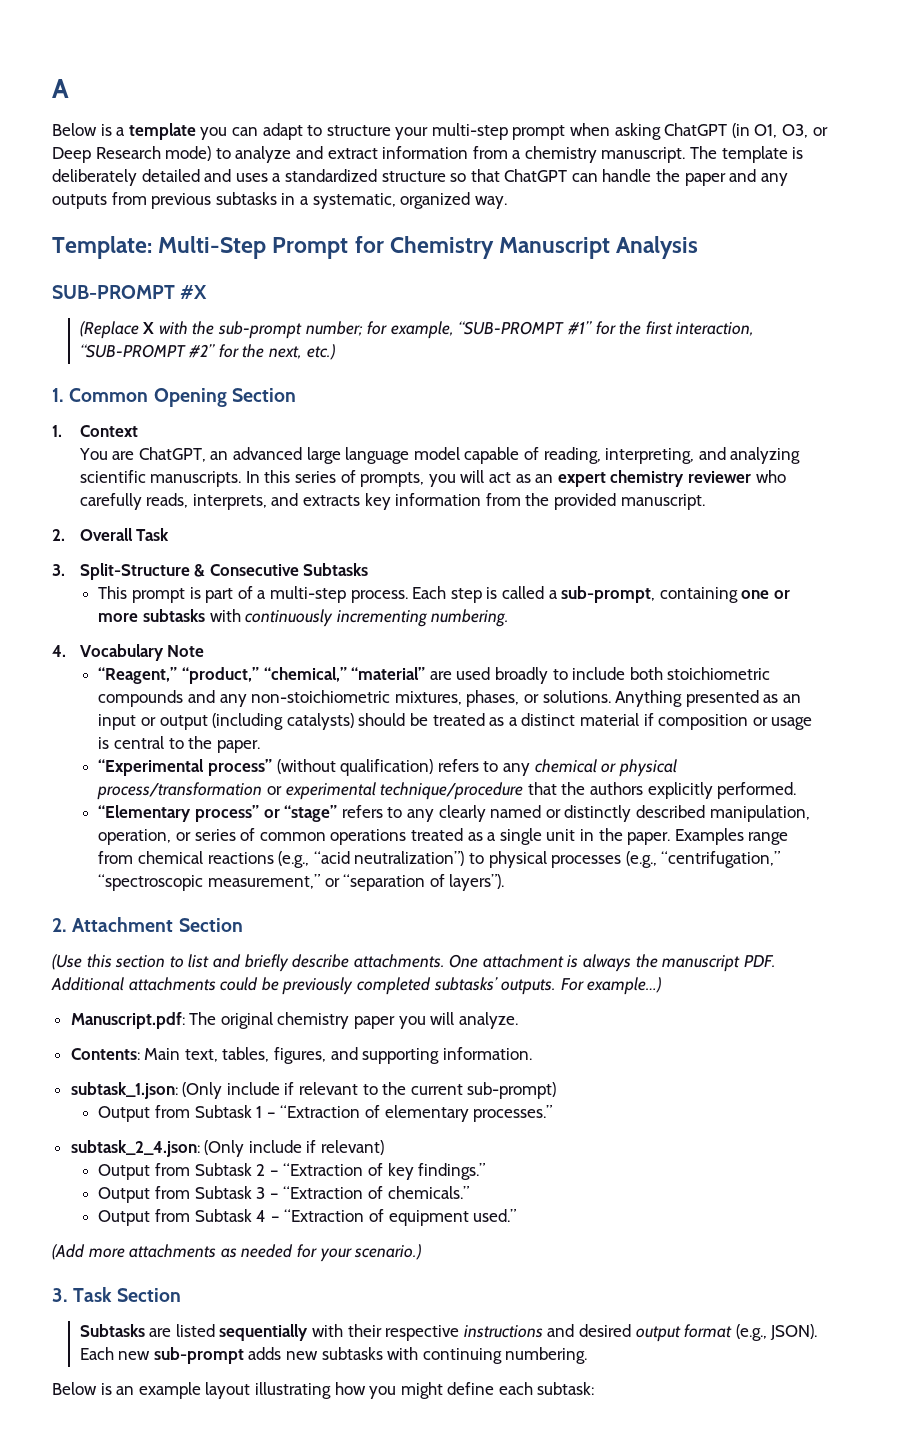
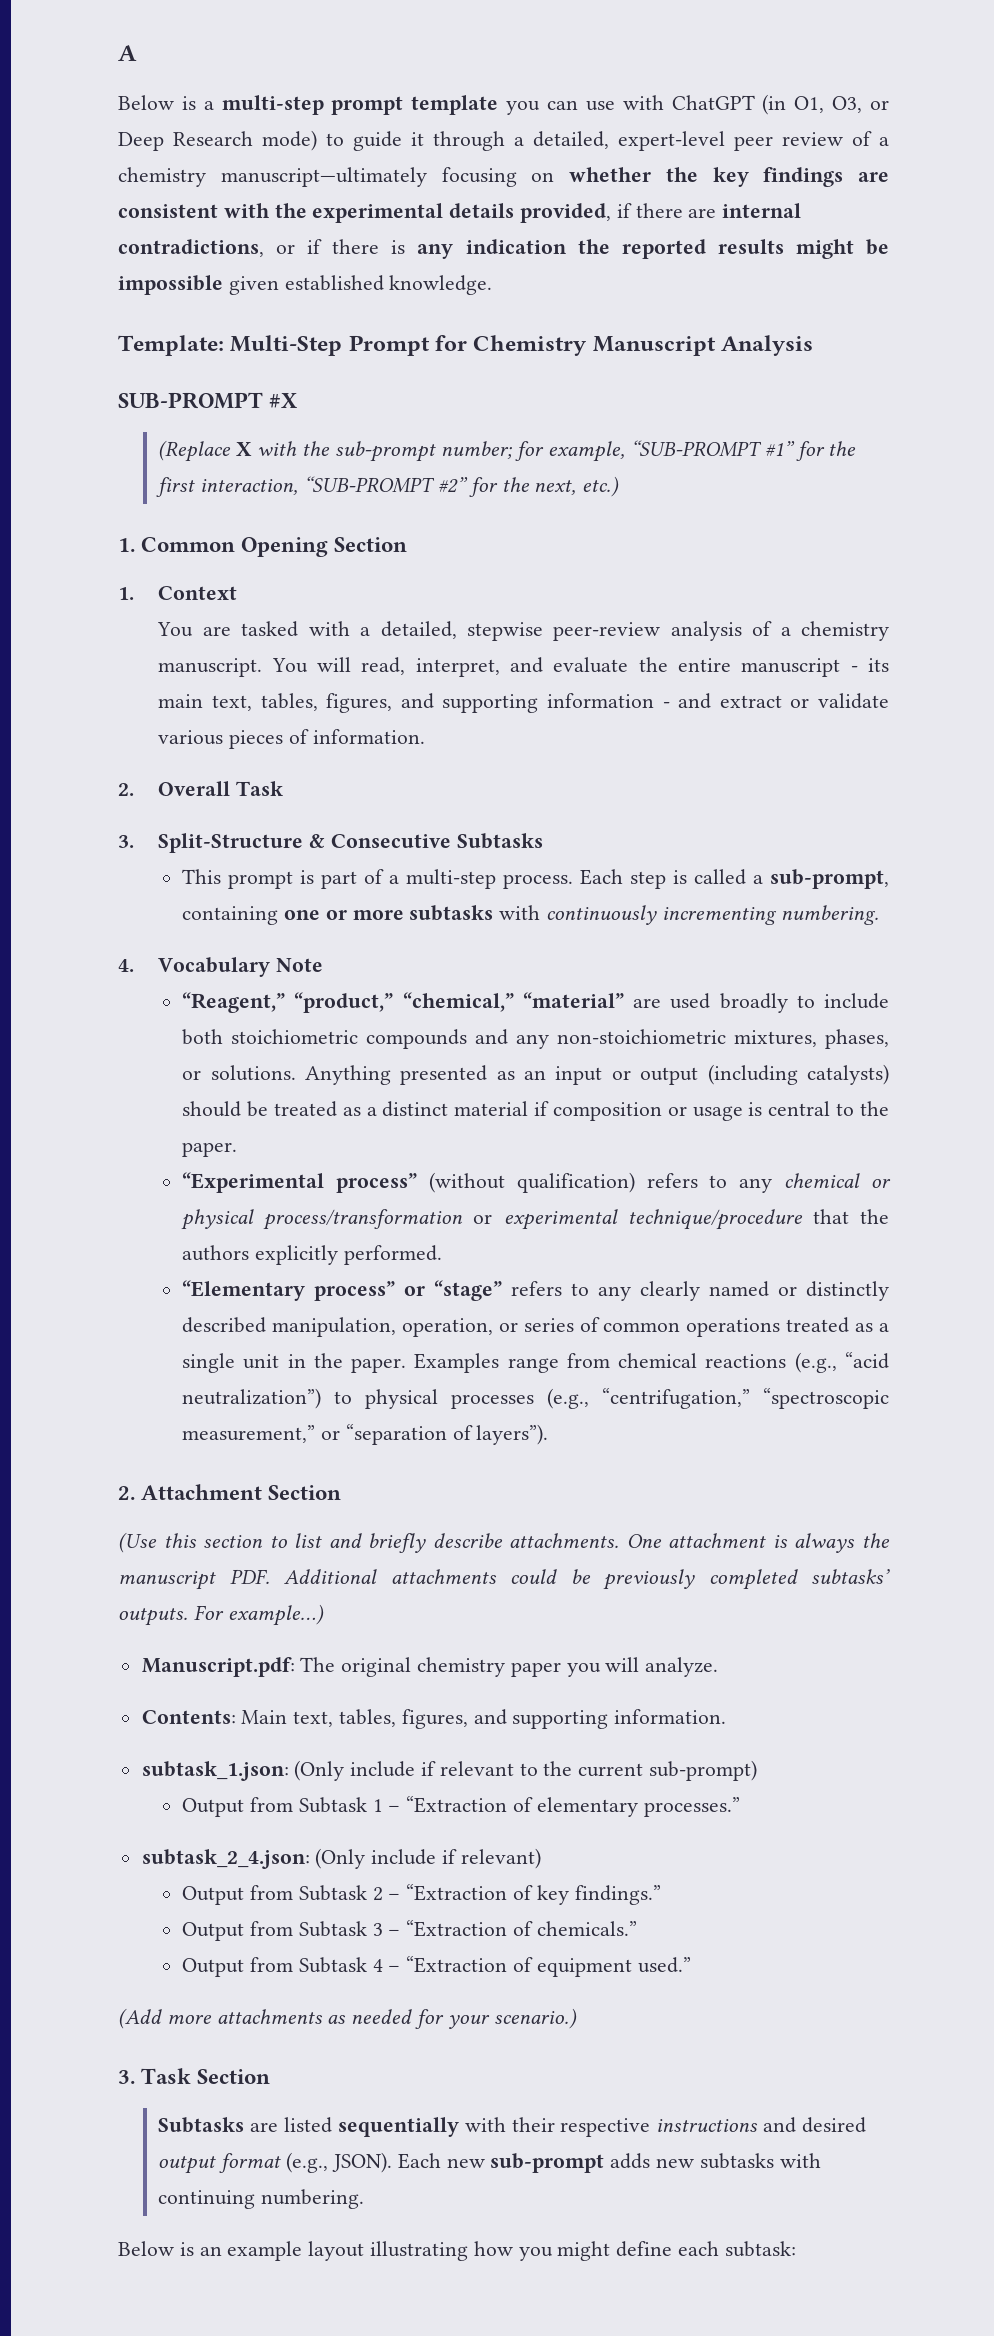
- Below is a template you can adapt to structure your multi-step prompt when asking ChatGPT (in O1, O3, or Deep Research mode) to analyze and extract information from a chemistry manuscript. The template is deliberately detailed and uses a standardized structure so that ChatGPT can handle the paper and any outputs from previous subtasks in a systematic, organized way.
+ Below is a multi-step prompt template you can use with ChatGPT (in O1, O3, or Deep Research mode) to guide it through a detailed, expert-level peer review of a chemistry manuscript—ultimately focusing on whether the key findings are consistent with the experimental details provided, if there are internal contradictions, or if there is any indication the reported results might be impossible given established knowledge.
- You are ChatGPT, an advanced large language model capable of reading, interpreting, and analyzing scientific manuscripts. In this series of prompts, you will act as an expert chemistry reviewer who carefully reads, interprets, and extracts key information from the provided manuscript.
+ You are tasked with a detailed, stepwise peer-review analysis of a chemistry manuscript. You will read, interpret, and evaluate the entire manuscript - its main text, tables, figures, and supporting information - and extract or validate various pieces of information.

